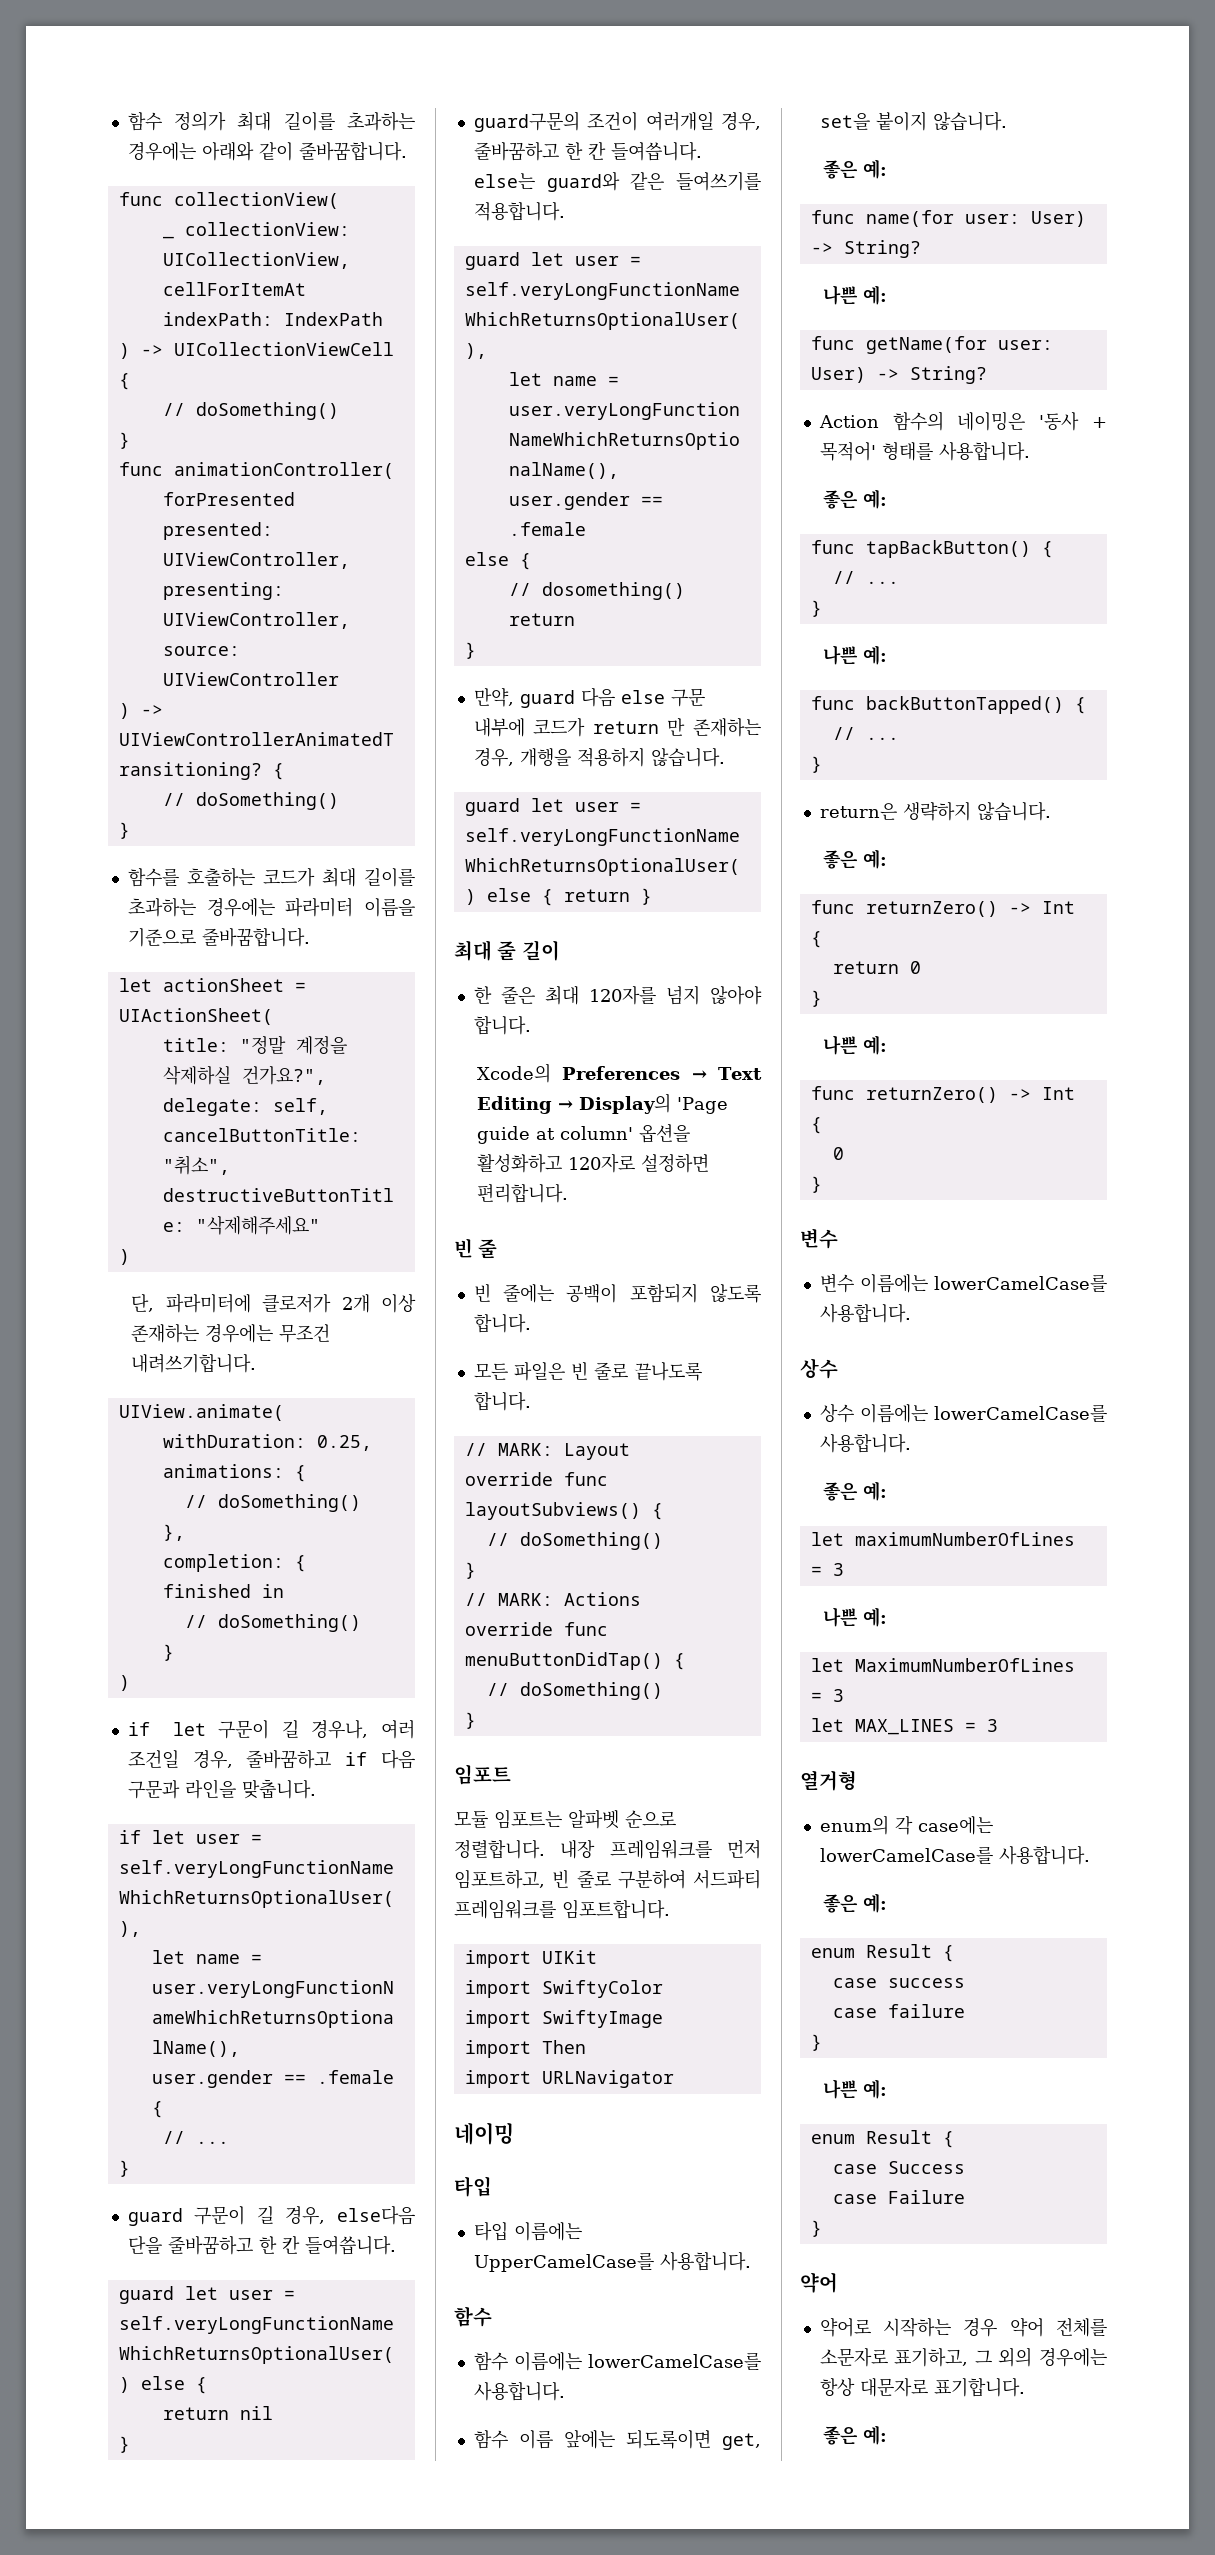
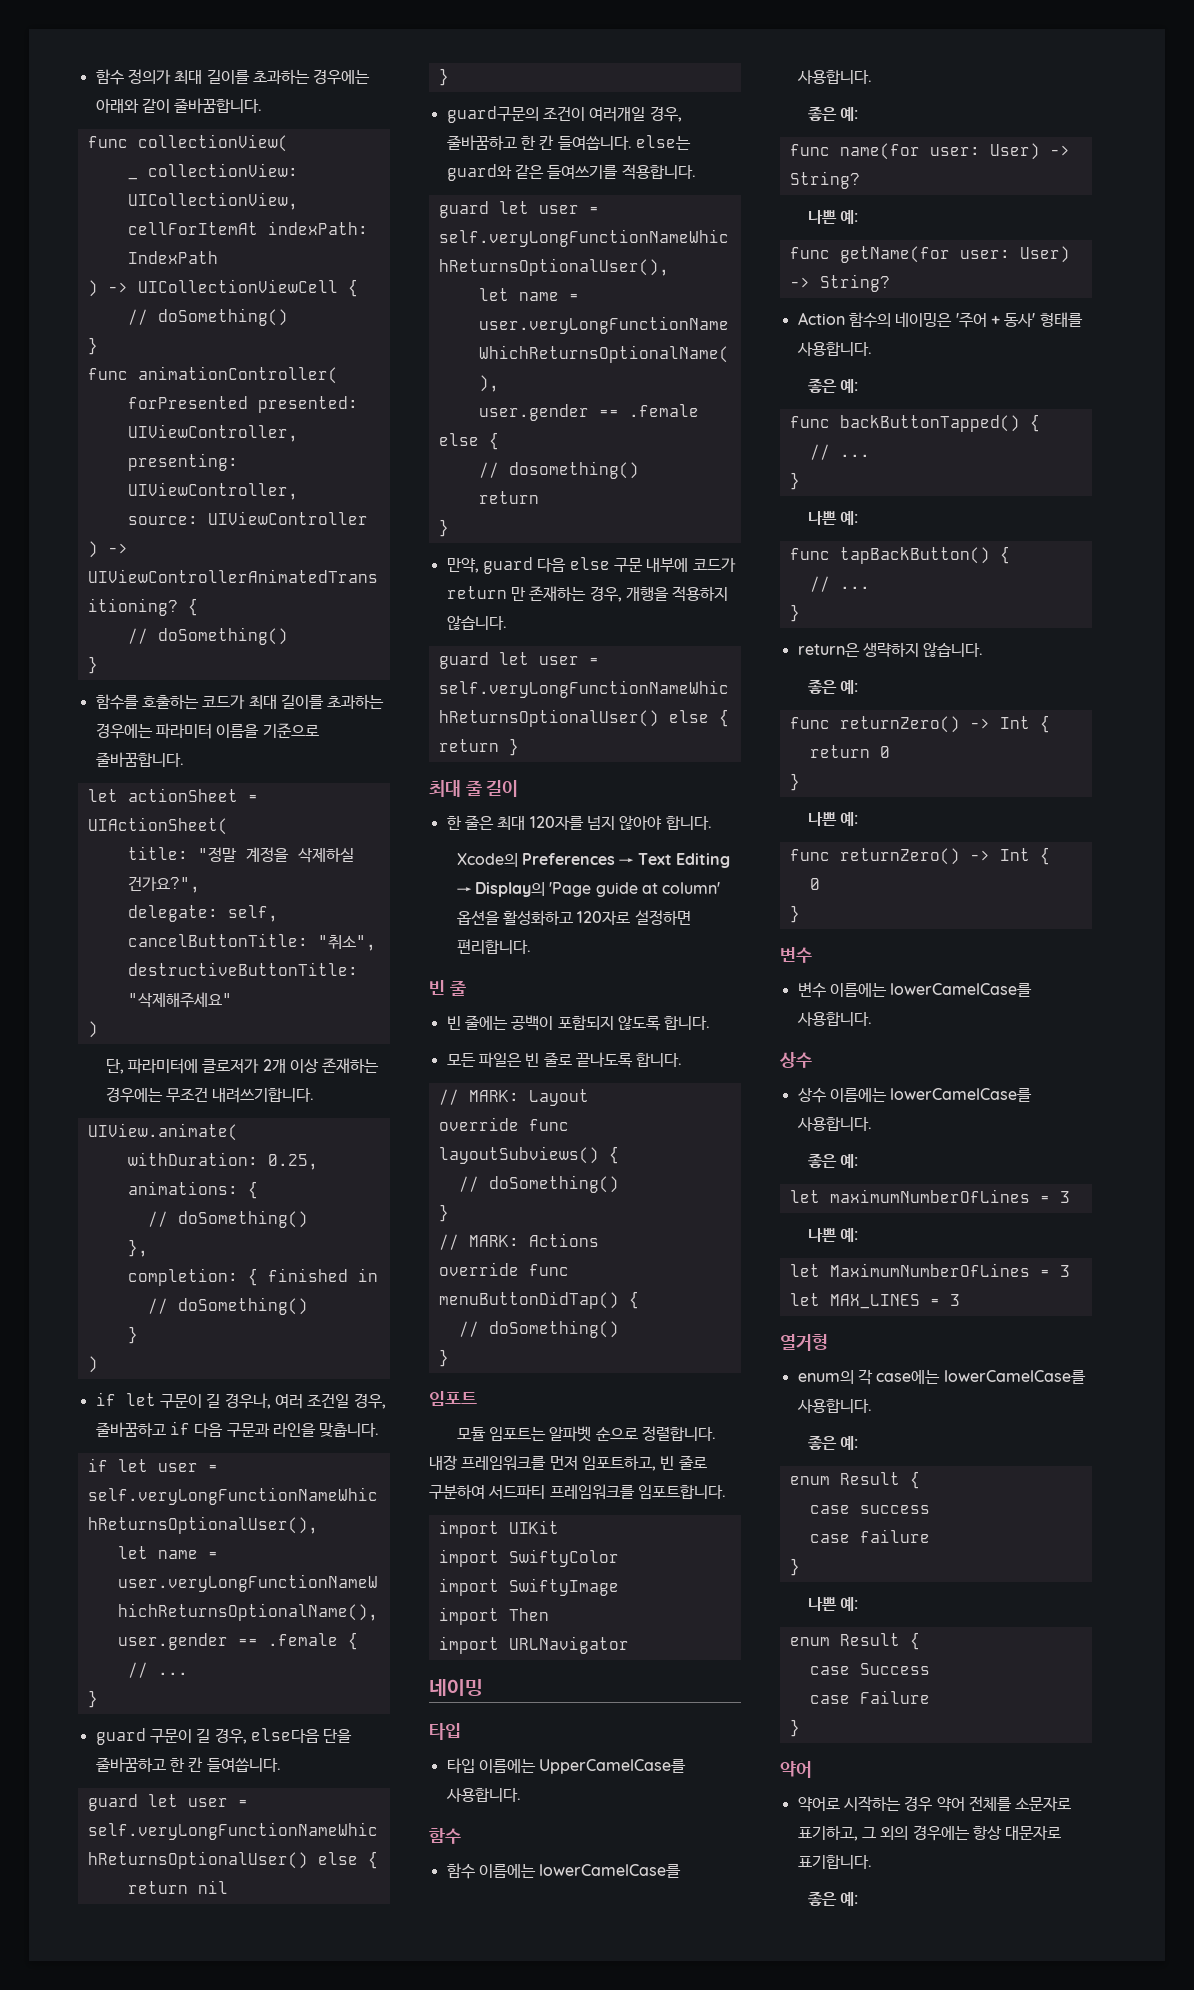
- 함수 이름 앞에는 되도록이면 get, set을 붙이지 않습니다.
- Action 함수의 네이밍은 '동사 + 목적어' 형태를 사용합니다.
+ Action 함수의 네이밍은 '주어 + 동사' 형태를 사용합니다.
- func tapBackButton() {
+ func backButtonTapped() {
- func backButtonTapped() {
+ func tapBackButton() {

